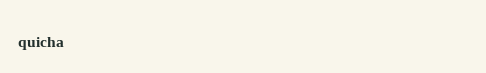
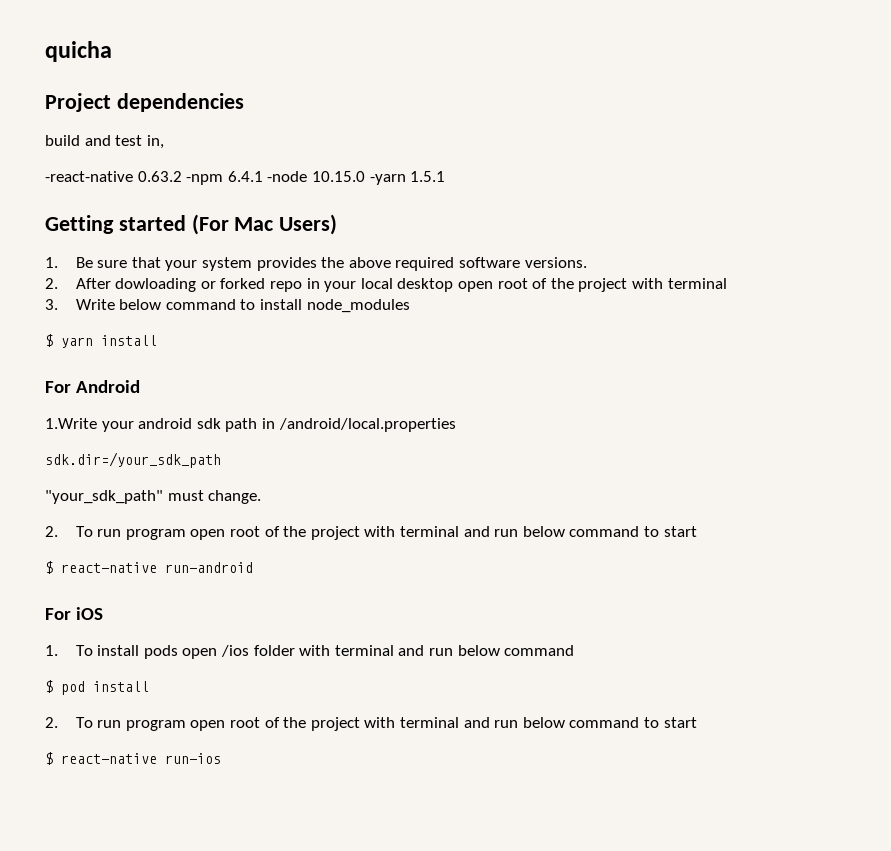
+ Project dependencies
+ build and test in,
+ -react-native 0.63.2 -npm 6.4.1 -node 10.15.0 -yarn 1.5.1
+ Getting started (For Mac Users)
+ 1. Be sure that your system provides the above required software versions.
+ 2. After dowloading or forked repo in your local desktop open root of the project with terminal
+ 3. Write below command to install node_modules
+ $ yarn install
+ For Android
+ 1.Write your android sdk path in /android/local.properties
+ sdk.dir=/your_sdk_path
+ "your_sdk_path" must change.
+ 2. To run program open root of the project with terminal and run below command to start
+ $ react-native run-android
+ For iOS
+ 1. To install pods open /ios folder with terminal and run below command
+ $ pod install
+ 2. To run program open root of the project with terminal and run below command to start
+ $ react-native run-ios

